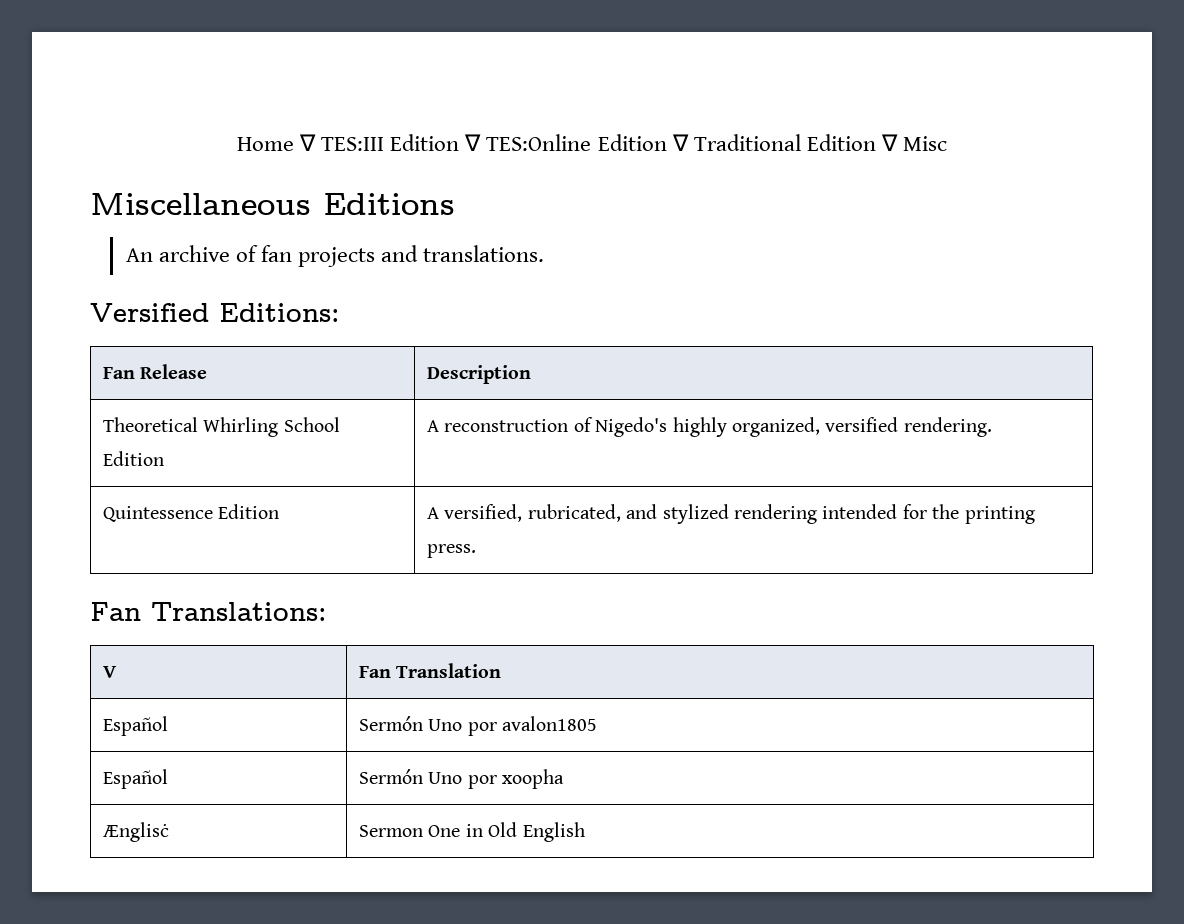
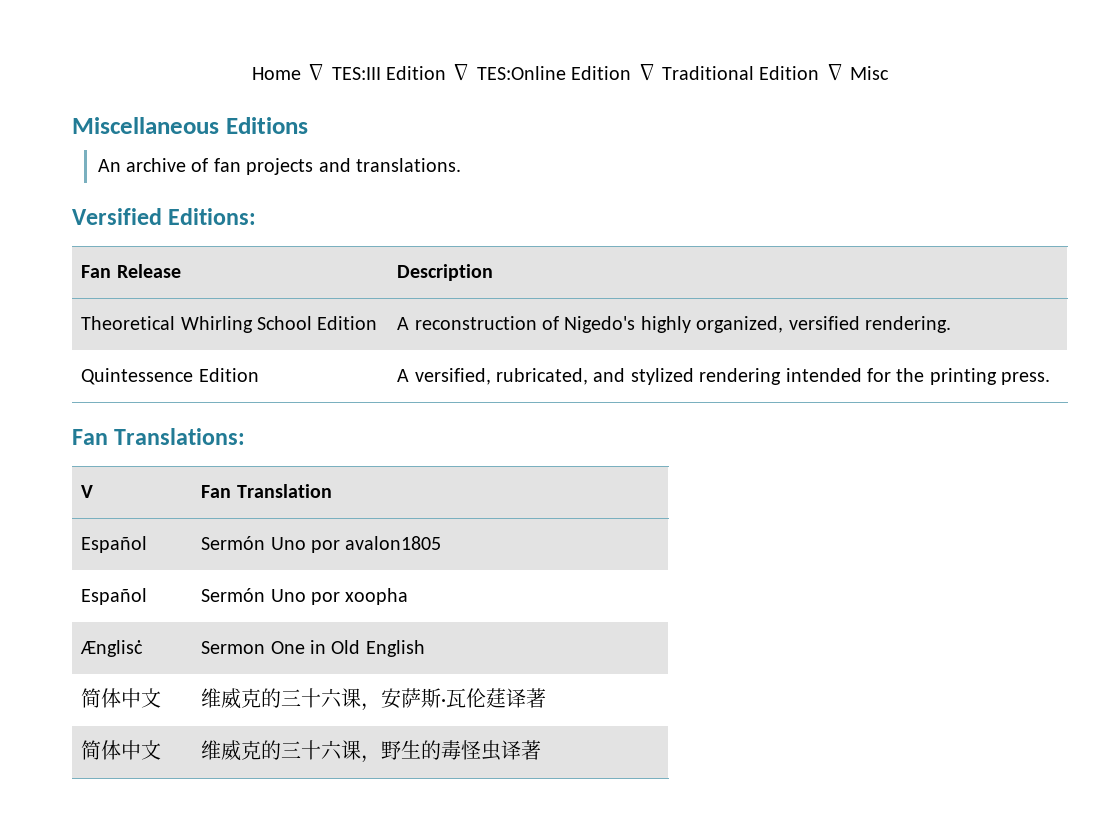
+ 简体中文 | 维威克的三十六课，安萨斯·瓦伦莛译著
+ 简体中文 | 维威克的三十六课，野生的毒怪虫译著

